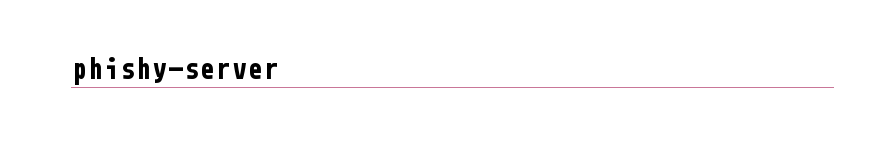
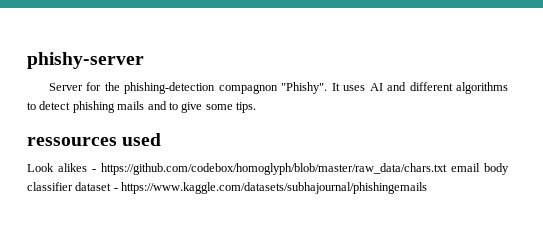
+ Server for the phishing-detection compagnon "Phishy". It uses AI and different algorithms to detect phishing mails and to give some tips.
+ ressources used
+ Look alikes - https://github.com/codebox/homoglyph/blob/master/raw_data/chars.txt email body classifier dataset - https://www.kaggle.com/datasets/subhajournal/phishingemails

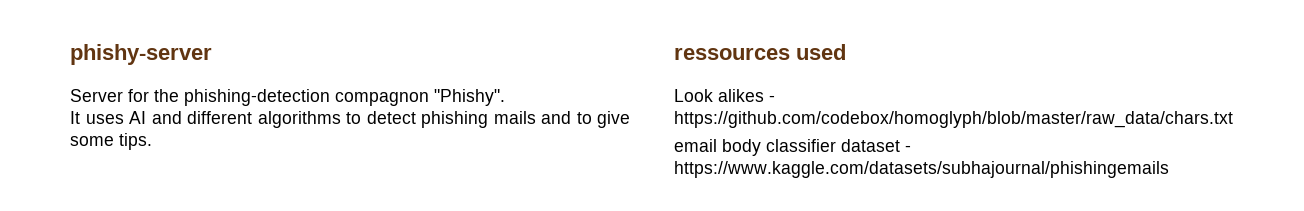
- Server for the phishing-detection compagnon "Phishy". It uses AI and different algorithms to detect phishing mails and to give some tips.
+ Server for the phishing-detection compagnon "Phishy".
+ It uses AI and different algorithms to detect phishing mails and to give some tips.
- Look alikes - https://github.com/codebox/homoglyph/blob/master/raw_data/chars.txt email body classifier dataset - https://www.kaggle.com/datasets/subhajournal/phishingemails
+ Look alikes - https://github.com/codebox/homoglyph/blob/master/raw_data/chars.txt
+ email body classifier dataset - https://www.kaggle.com/datasets/subhajournal/phishingemails

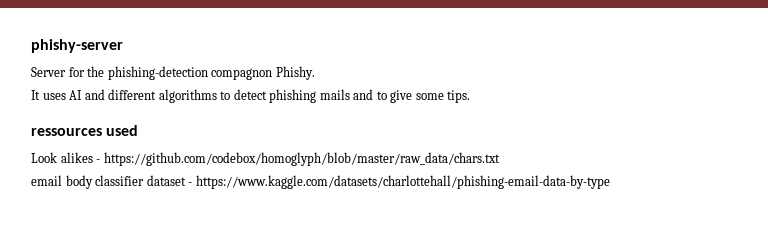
- Server for the phishing-detection compagnon "Phishy".
+ Server for the phishing-detection compagnon Phishy.
- email body classifier dataset - https://www.kaggle.com/datasets/subhajournal/phishingemails
+ email body classifier dataset - https://www.kaggle.com/datasets/charlottehall/phishing-email-data-by-type

